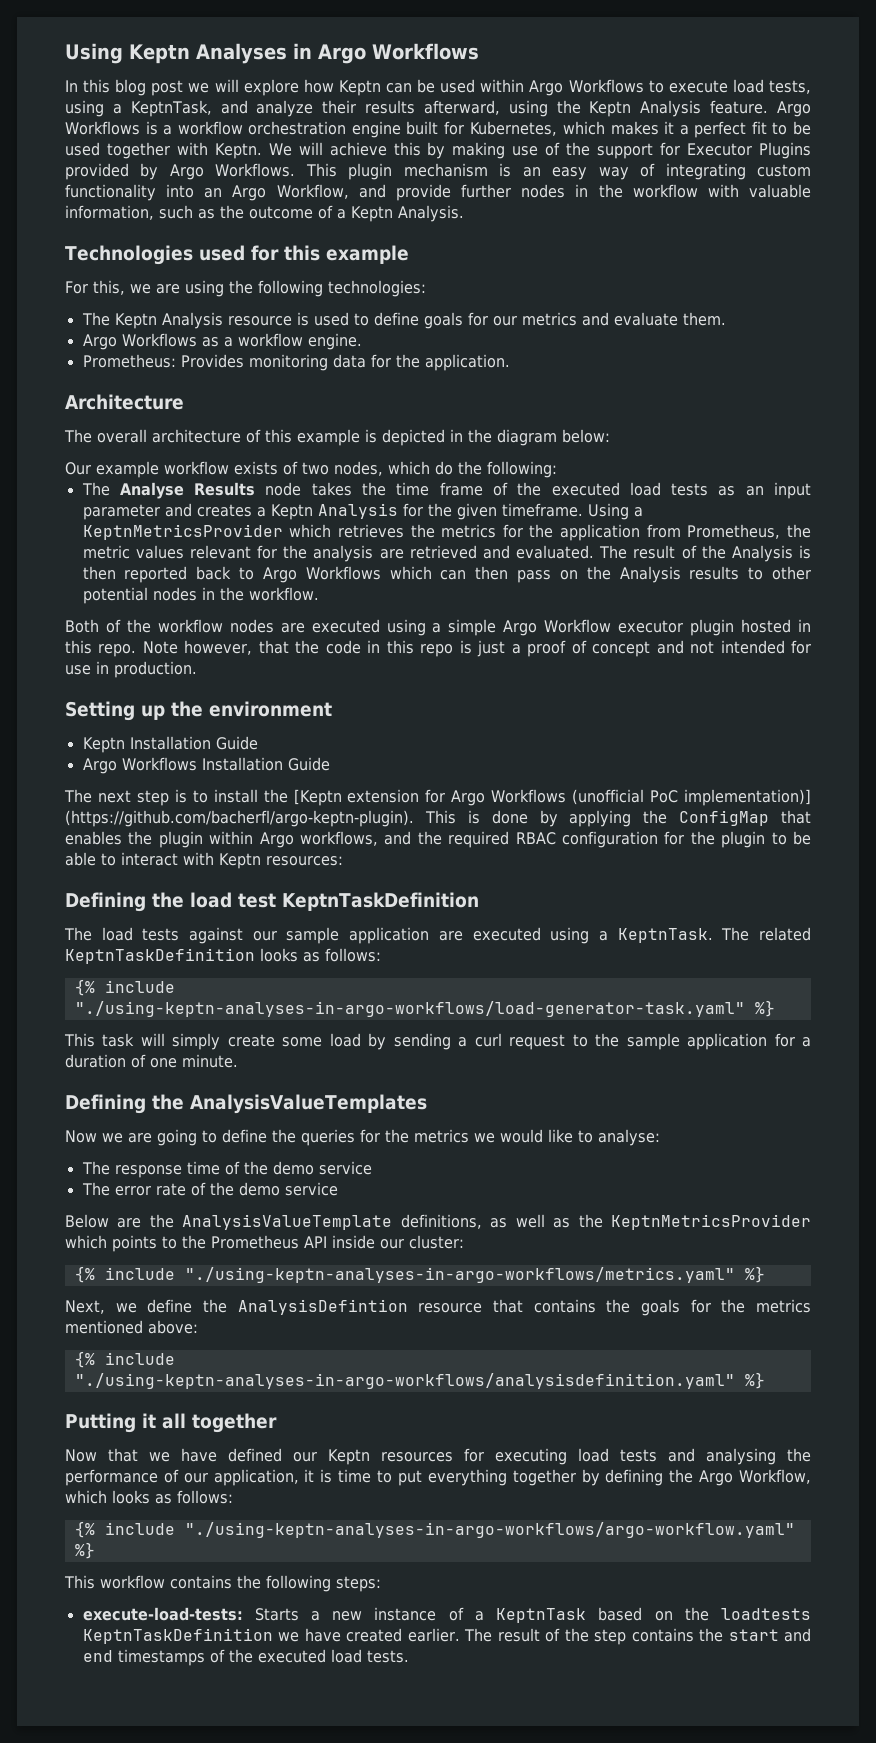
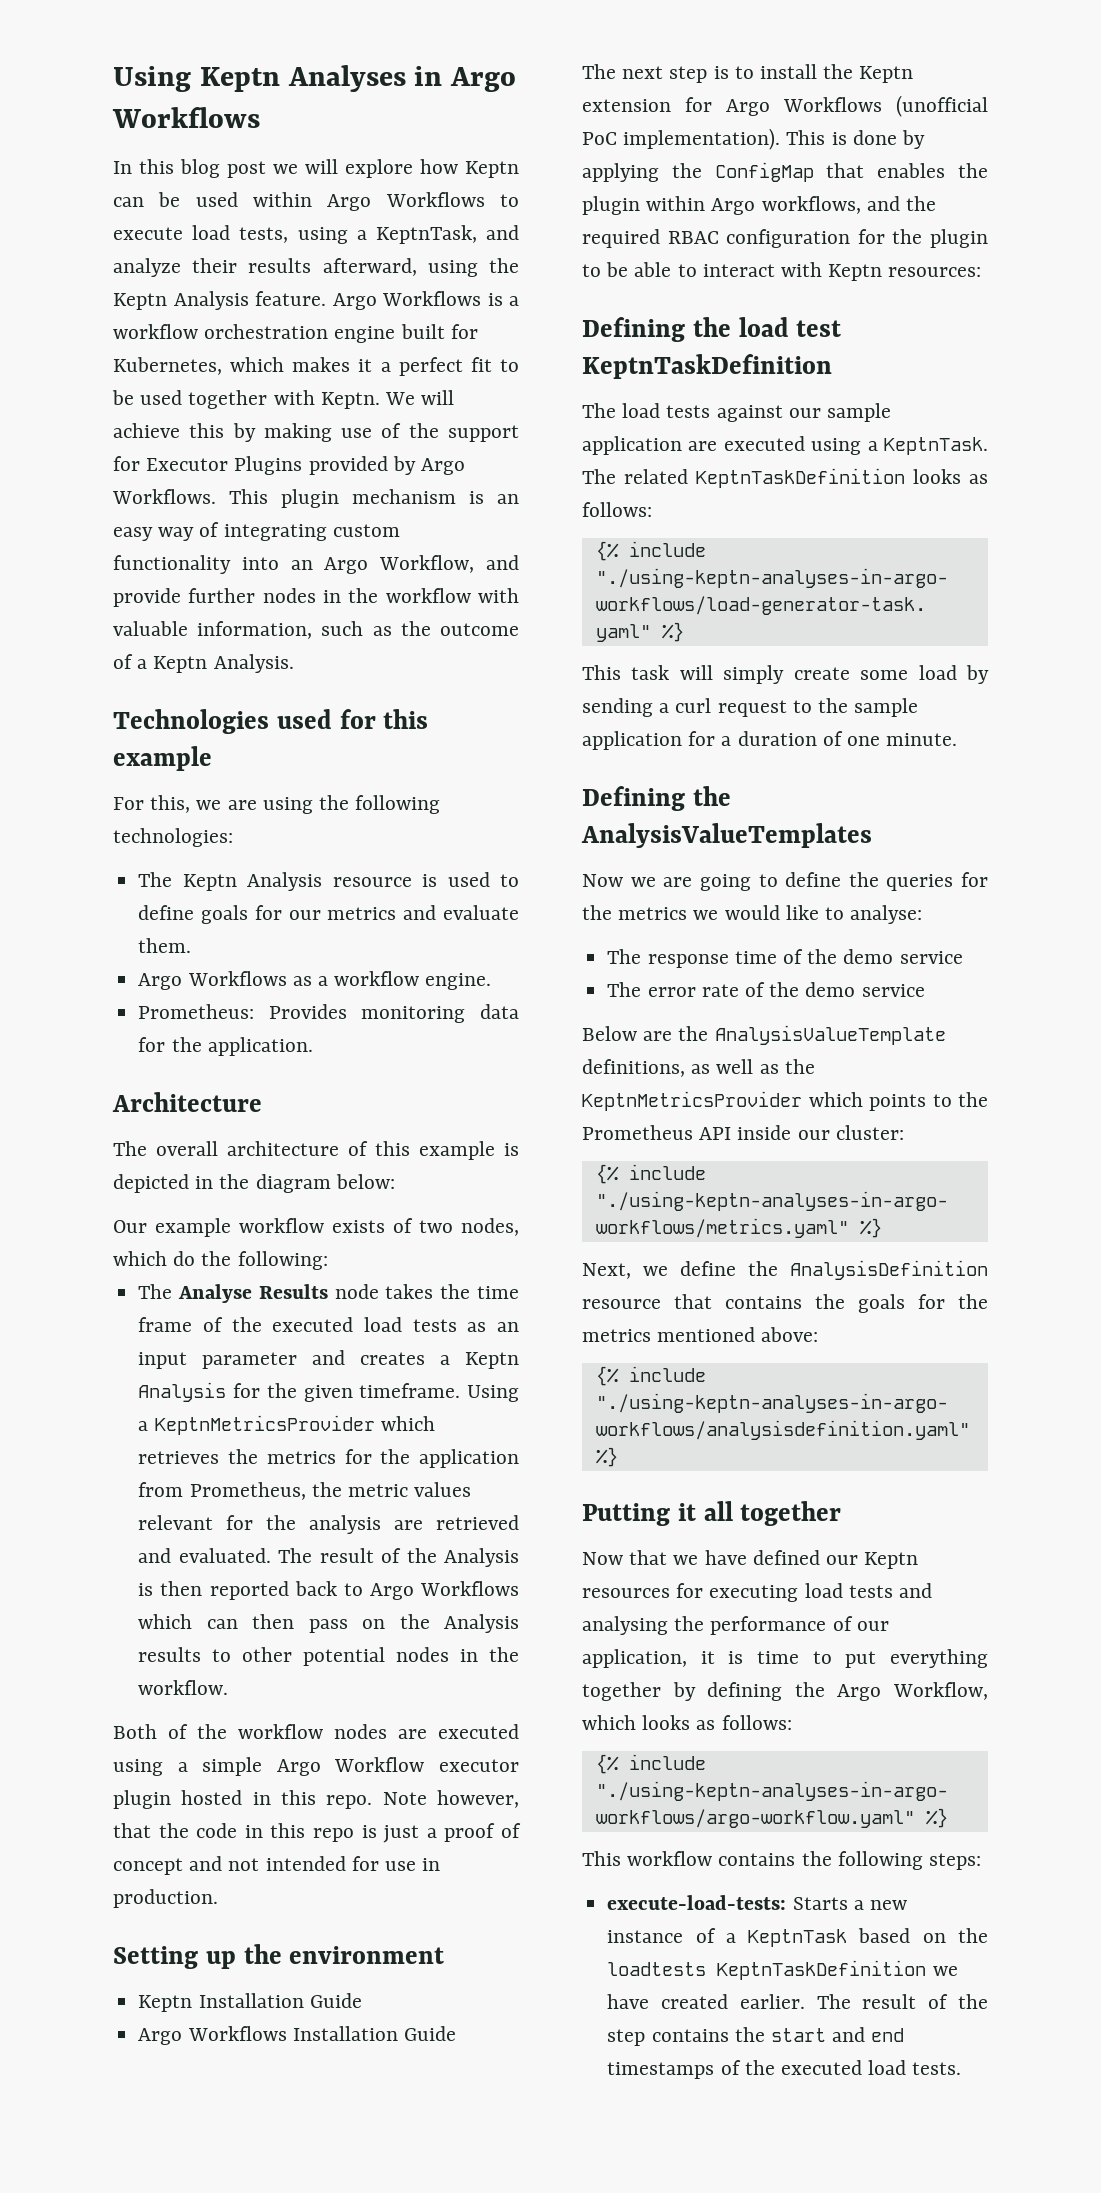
- The next step is to install the [Keptn extension for Argo Workflows (unofficial PoC implementation)] (https://github.com/bacherfl/argo-keptn-plugin). This is done by applying the ConfigMap that enables the plugin within Argo workflows, and the required RBAC configuration for the plugin to be able to interact with Keptn resources:
+ The next step is to install the Keptn extension for Argo Workflows (unofficial PoC implementation). This is done by applying the ConfigMap that enables the plugin within Argo workflows, and the required RBAC configuration for the plugin to be able to interact with Keptn resources:
- Next, we define the AnalysisDefintion resource that contains the goals for the metrics mentioned above:
+ Next, we define the AnalysisDefinition resource that contains the goals for the metrics mentioned above:

